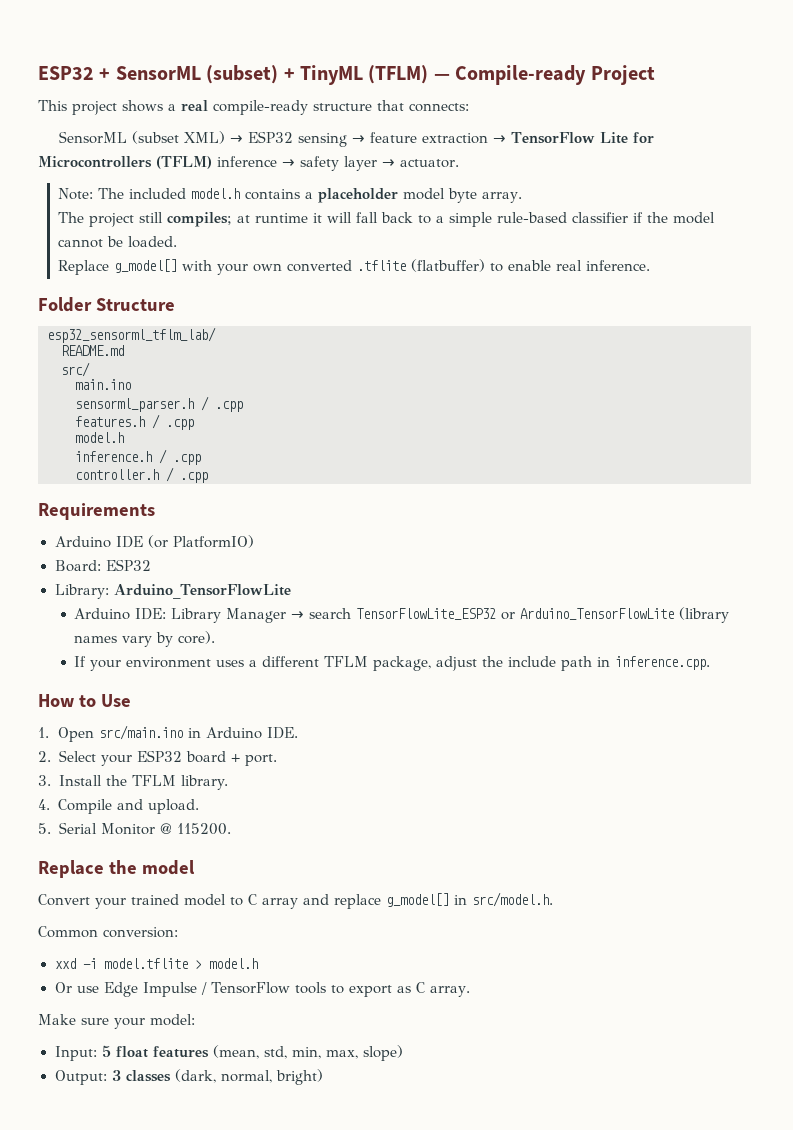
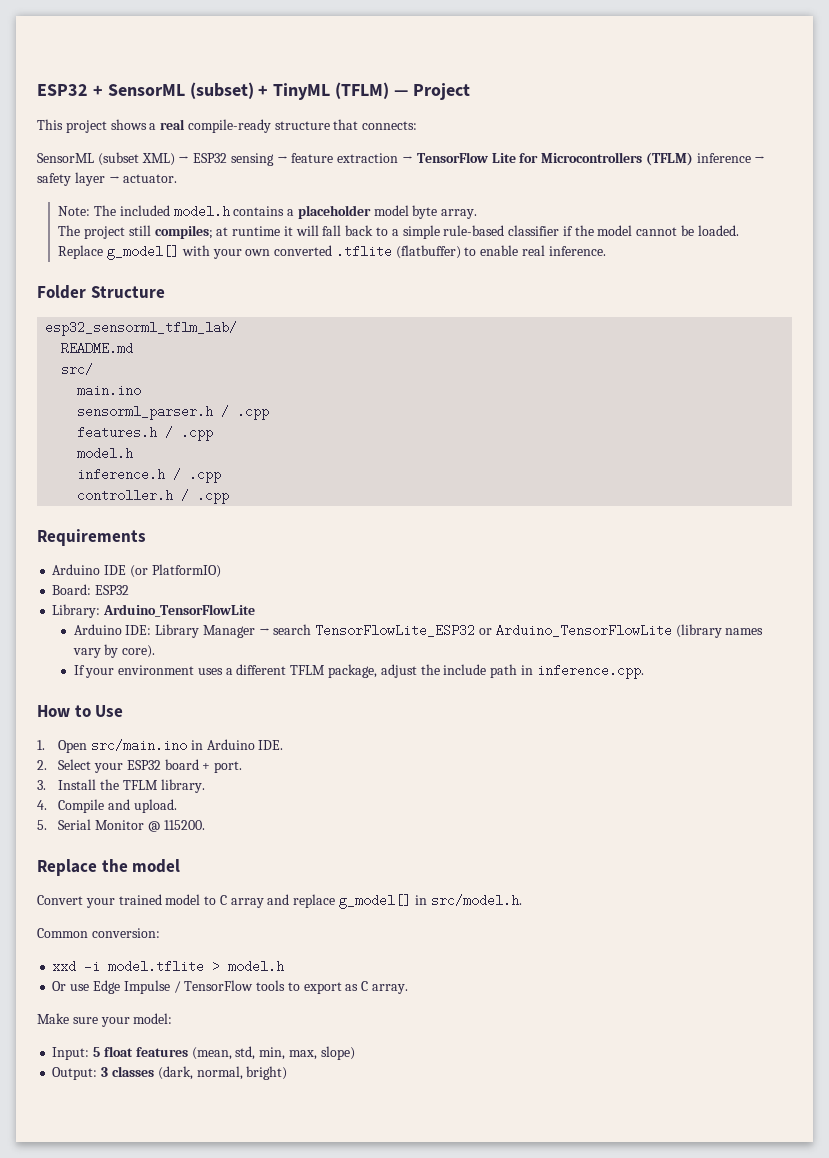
- ESP32 + SensorML (subset) + TinyML (TFLM) — Compile-ready Project
+ ESP32 + SensorML (subset) + TinyML (TFLM) — Project

